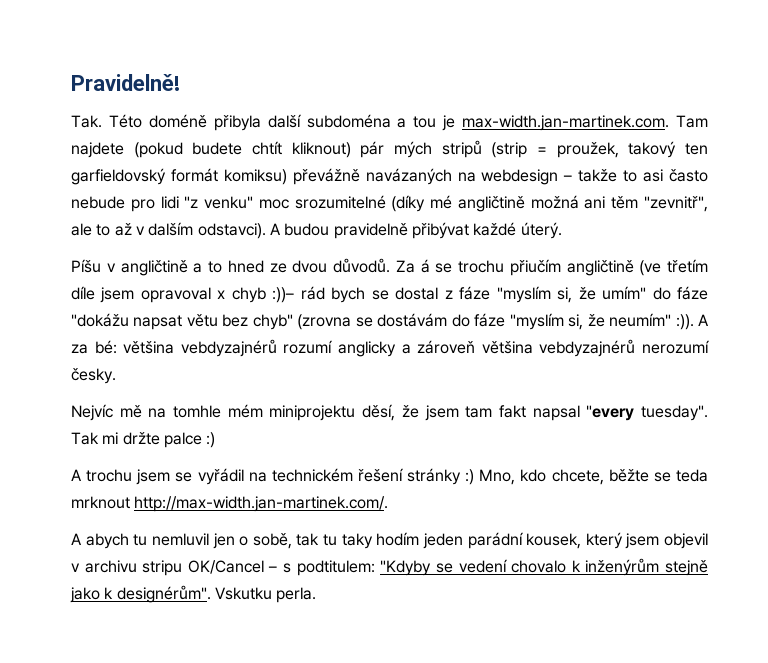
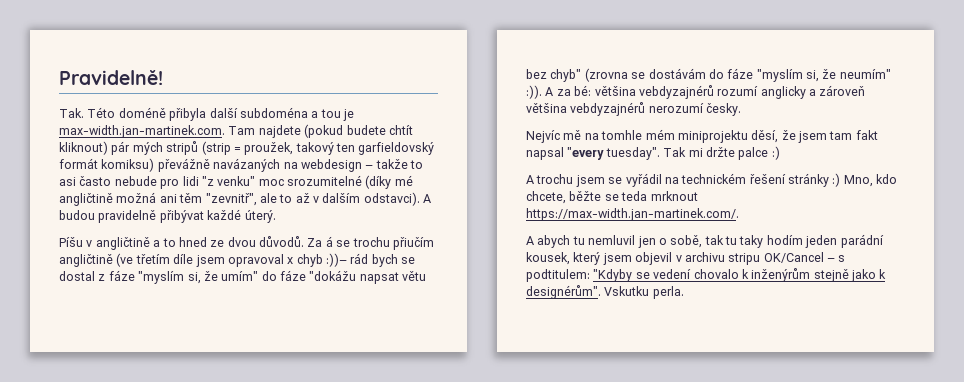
- A trochu jsem se vyřádil na technickém řešení stránky :) Mno, kdo chcete, běžte se teda mrknout http://max-width.jan-martinek.com/.
+ A trochu jsem se vyřádil na technickém řešení stránky :) Mno, kdo chcete, běžte se teda mrknout https://max-width.jan-martinek.com/.

